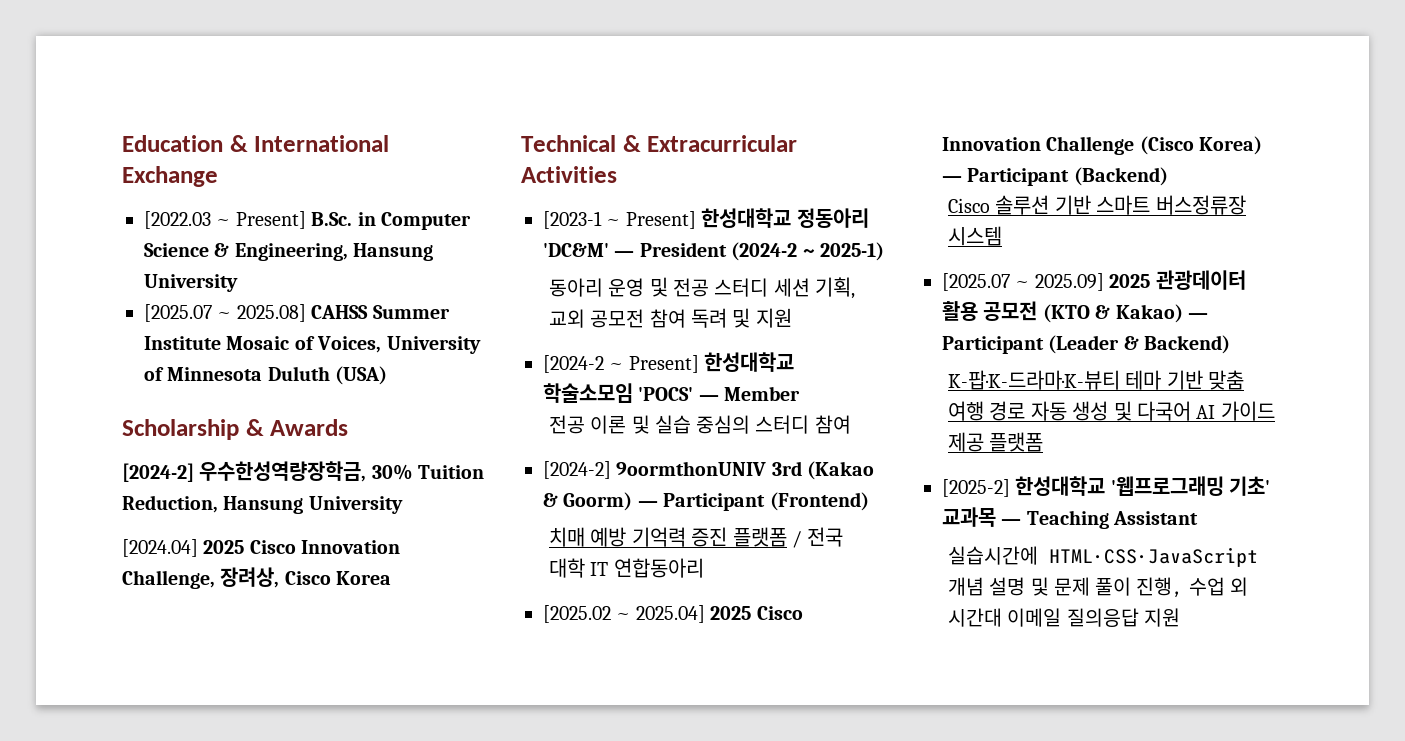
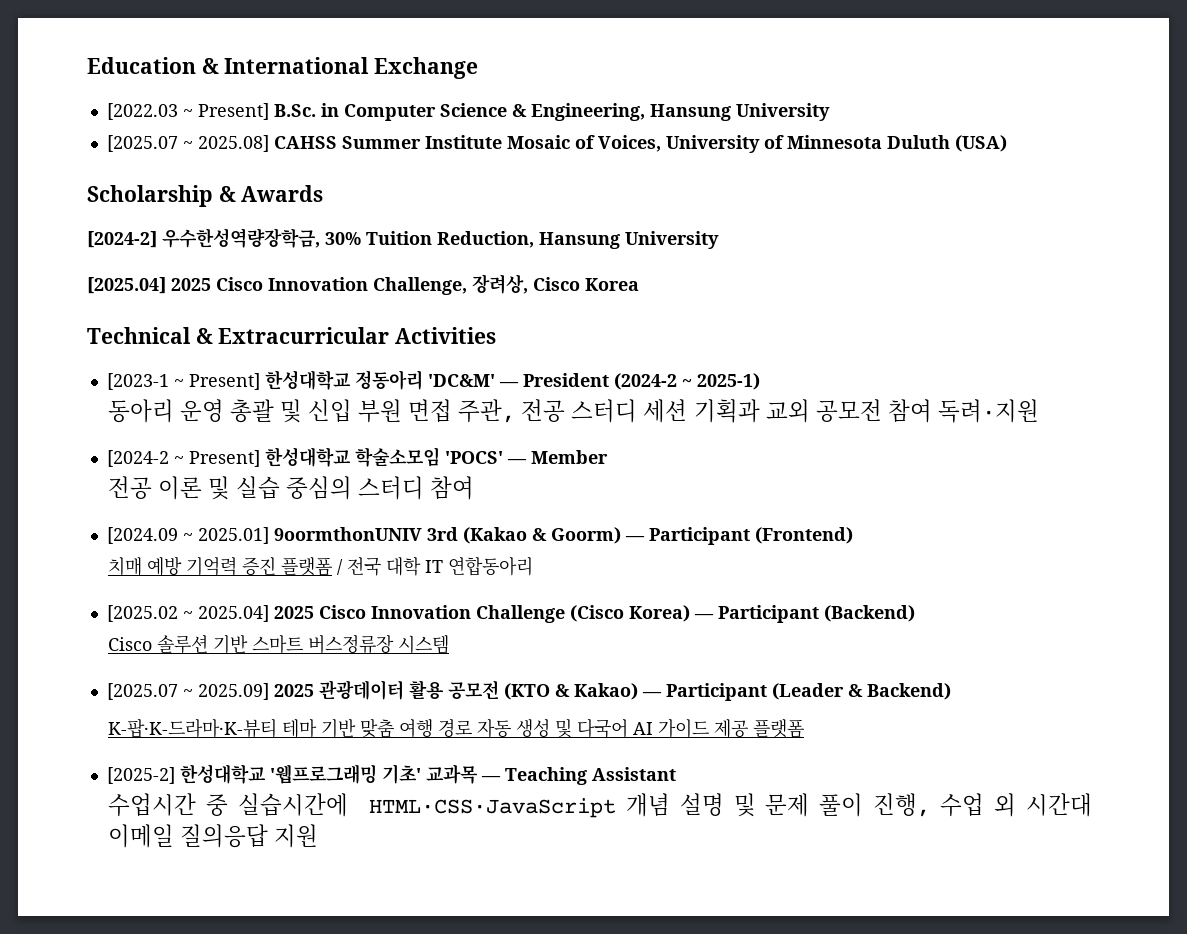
- [2024.04] 2025 Cisco Innovation Challenge, 장려상, Cisco Korea
+ [2025.04] 2025 Cisco Innovation Challenge, 장려상, Cisco Korea
- 동아리 운영 및 전공 스터디 세션 기획, 교외 공모전 참여 독려 및 지원
+ 동아리 운영 총괄 및 신입 부원 면접 주관, 전공 스터디 세션 기획과 교외 공모전 참여 독려·지원
- [2024-2] 9oormthonUNIV 3rd (Kakao & Goorm) — Participant (Frontend)
+ [2024.09 ~ 2025.01] 9oormthonUNIV 3rd (Kakao & Goorm) — Participant (Frontend)
- 실습시간에 HTML·CSS·JavaScript 개념 설명 및 문제 풀이 진행, 수업 외 시간대 이메일 질의응답 지원
+ 수업시간 중 실습시간에 HTML·CSS·JavaScript 개념 설명 및 문제 풀이 진행, 수업 외 시간대 이메일 질의응답 지원

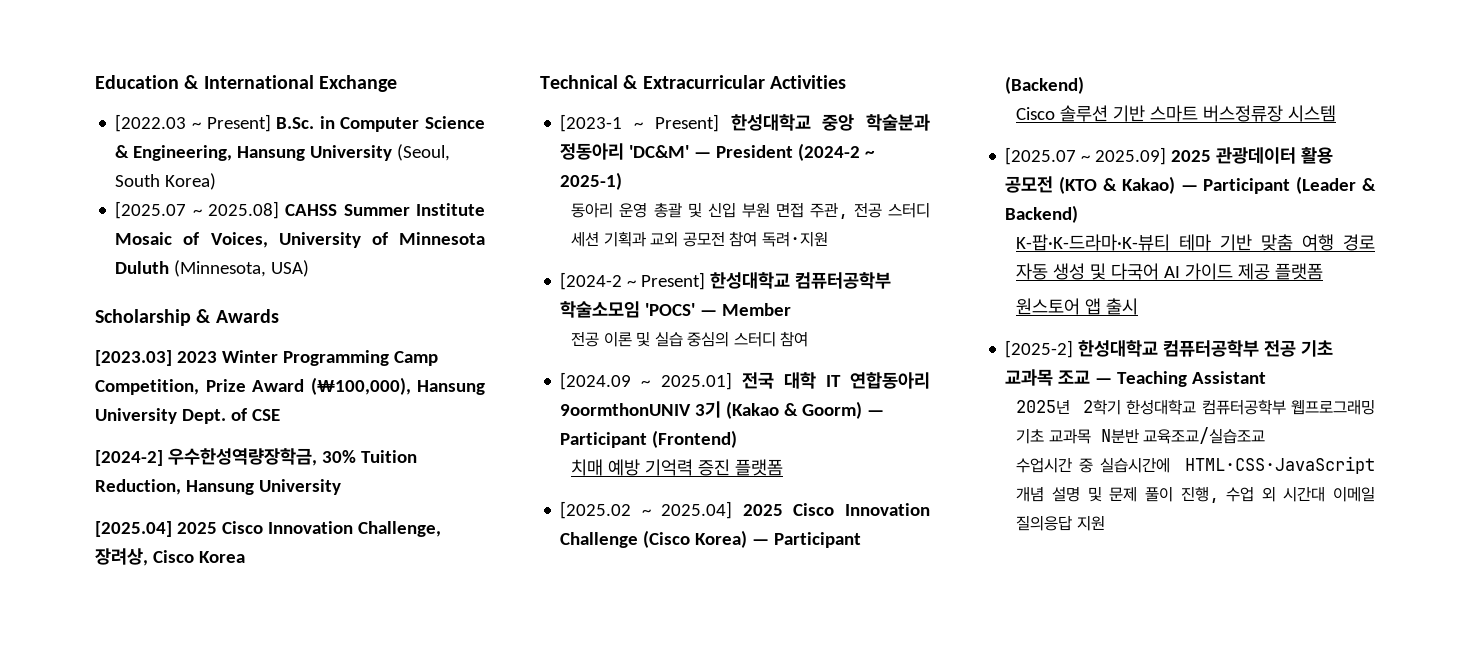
- [2022.03 ~ Present] B.Sc. in Computer Science & Engineering, Hansung University
+ [2022.03 ~ Present] B.Sc. in Computer Science & Engineering, Hansung University (Seoul, South Korea)
- [2025.07 ~ 2025.08] CAHSS Summer Institute Mosaic of Voices, University of Minnesota Duluth (USA)
+ [2025.07 ~ 2025.08] CAHSS Summer Institute Mosaic of Voices, University of Minnesota Duluth (Minnesota, USA)
+ [2023.03] 2023 Winter Programming Camp Competition, Prize Award (₩100,000), Hansung University Dept. of CSE
- [2023-1 ~ Present] 한성대학교 정동아리 'DC&M' — President (2024-2 ~ 2025-1)
+ [2023-1 ~ Present] 한성대학교 중앙 학술분과 정동아리 'DC&M' — President (2024-2 ~ 2025-1)
- [2024-2 ~ Present] 한성대학교 학술소모임 'POCS' — Member
+ [2024-2 ~ Present] 한성대학교 컴퓨터공학부 학술소모임 'POCS' — Member
- [2024.09 ~ 2025.01] 9oormthonUNIV 3rd (Kakao & Goorm) — Participant (Frontend)
+ [2024.09 ~ 2025.01] 전국 대학 IT 연합동아리 9oormthonUNIV 3기 (Kakao & Goorm) — Participant (Frontend)
- 치매 예방 기억력 증진 플랫폼 / 전국 대학 IT 연합동아리
+ 치매 예방 기억력 증진 플랫폼
+ 원스토어 앱 출시
- [2025-2] 한성대학교 '웹프로그래밍 기초' 교과목 — Teaching Assistant
+ [2025-2] 한성대학교 컴퓨터공학부 전공 기초 교과목 조교 — Teaching Assistant
+ 2025년 2학기 한성대학교 컴퓨터공학부 웹프로그래밍 기초 교과목 N분반 교육조교/실습조교

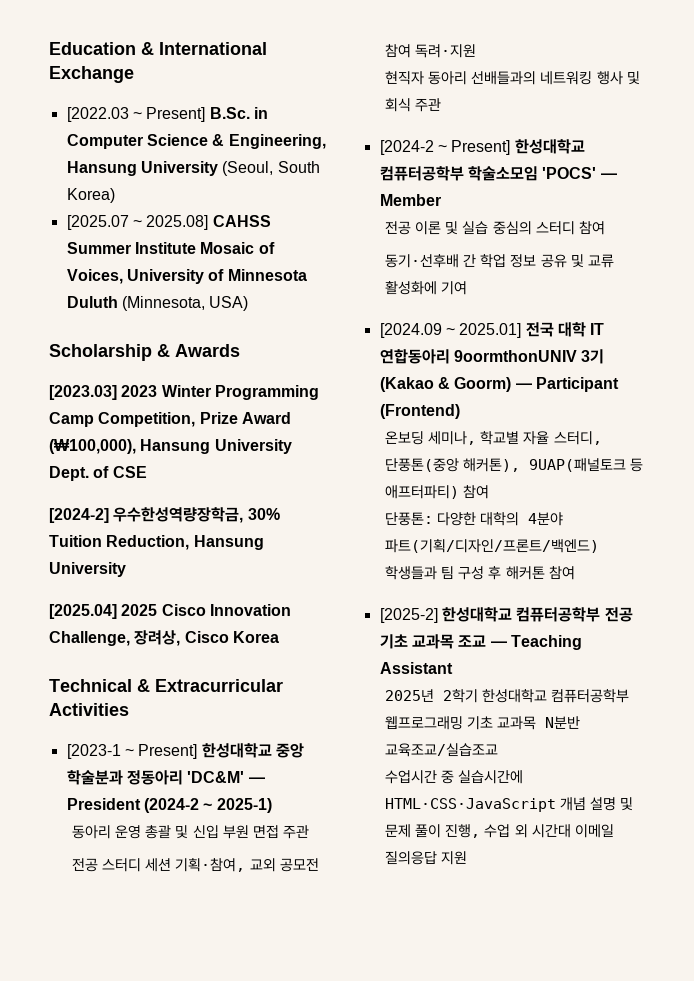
- 동아리 운영 총괄 및 신입 부원 면접 주관, 전공 스터디 세션 기획과 교외 공모전 참여 독려·지원
+ 동아리 운영 총괄 및 신입 부원 면접 주관
+ 전공 스터디 세션 기획·참여, 교외 공모전 참여 독려·지원
+ 현직자 동아리 선배들과의 네트워킹 행사 및 회식 주관
+ 동기·선후배 간 학업 정보 공유 및 교류 활성화에 기여
- 치매 예방 기억력 증진 플랫폼
- [2025.02 ~ 2025.04] 2025 Cisco Innovation Challenge (Cisco Korea) — Participant (Backend)
- Cisco 솔루션 기반 스마트 버스정류장 시스템
- [2025.07 ~ 2025.09] 2025 관광데이터 활용 공모전 (KTO & Kakao) — Participant (Leader & Backend)
- K-팝·K-드라마·K-뷰티 테마 기반 맞춤 여행 경로 자동 생성 및 다국어 AI 가이드 제공 플랫폼
- 원스토어 앱 출시
+ 온보딩 세미나, 학교별 자율 스터디, 단풍톤(중앙 해커톤), 9UAP(패널토크 등 애프터파티) 참여
+ 단풍톤: 다양한 대학의 4분야 파트(기획/디자인/프론트/백엔드) 학생들과 팀 구성 후 해커톤 참여

